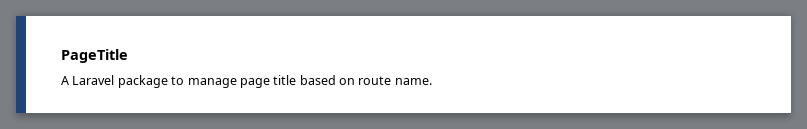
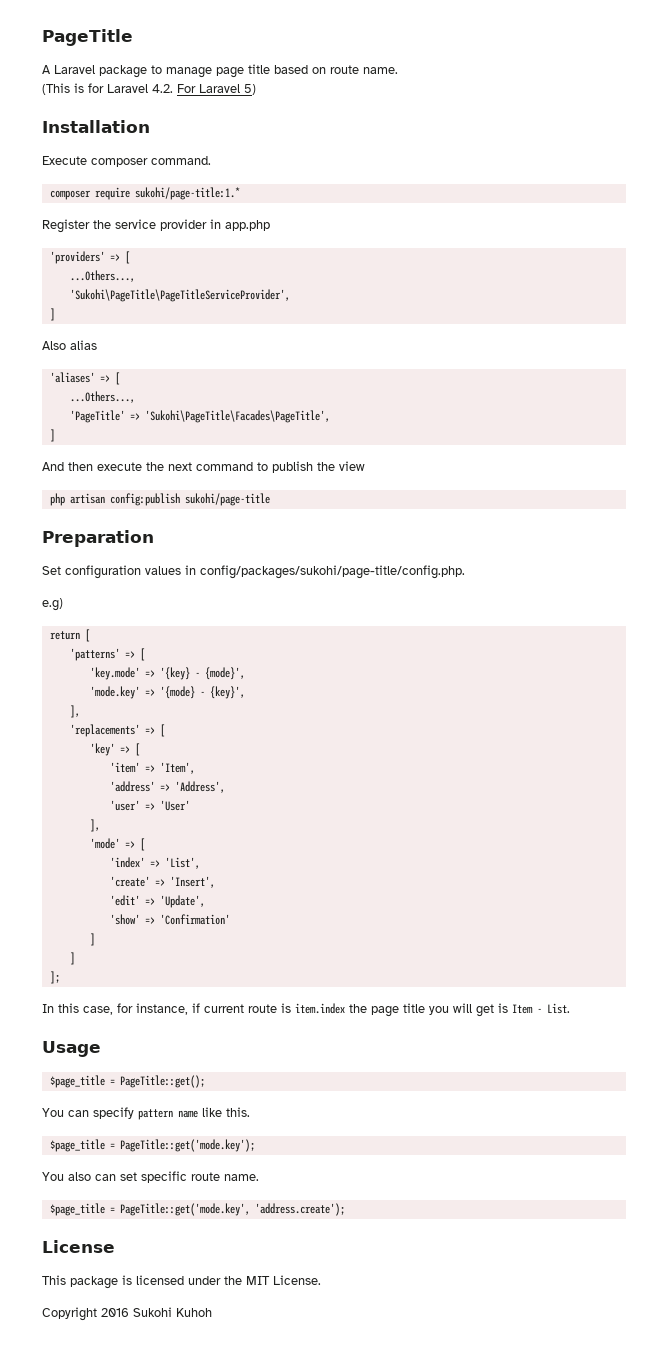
+ (This is for Laravel 4.2. For Laravel 5)
+ Installation
+ Execute composer command.
+ composer require sukohi/page-title:1.*
+ Register the service provider in app.php
+ 'providers' => [
+ ...Others...,
+ 'Sukohi\PageTitle\PageTitleServiceProvider',
+ ]
+ Also alias
+ 'aliases' => [
+ ...Others...,
+ 'PageTitle' => 'Sukohi\PageTitle\Facades\PageTitle',
+ ]
+ And then execute the next command to publish the view
+ php artisan config:publish sukohi/page-title
+ Preparation
+ Set configuration values in config/packages/sukohi/page-title/config.php.
+ e.g)
+ return [
+ 'patterns' => [
+ 'key.mode' => '{key} - {mode}',
+ 'mode.key' => '{mode} - {key}',
+ ],
+ 'replacements' => [
+ 'key' => [
+ 'item' => 'Item',
+ 'address' => 'Address',
+ 'user' => 'User'
+ ],
+ 'mode' => [
+ 'index' => 'List',
+ 'create' => 'Insert',
+ 'edit' => 'Update',
+ 'show' => 'Confirmation'
+ ]
+ ]
+ ];
+ In this case, for instance, if current route is item.index the page title you will get is Item - List.
+ Usage
+ $page_title = PageTitle::get();
+ You can specify pattern name like this.
+ $page_title = PageTitle::get('mode.key');
+ You also can set specific route name.
+ $page_title = PageTitle::get('mode.key', 'address.create');
+ License
+ This package is licensed under the MIT License.
+ Copyright 2016 Sukohi Kuhoh

